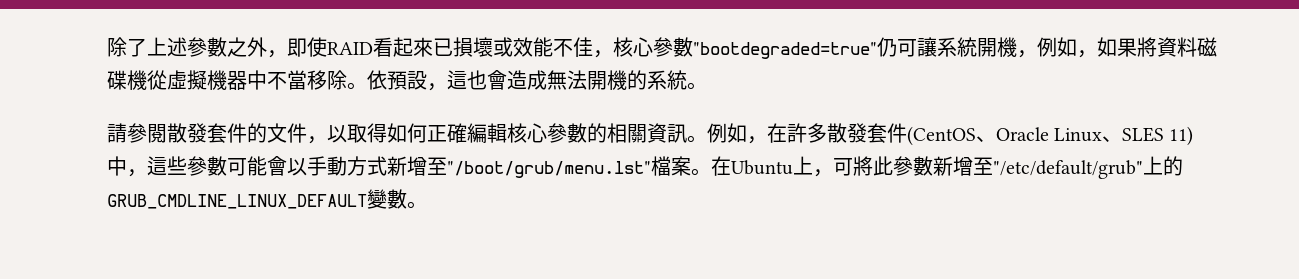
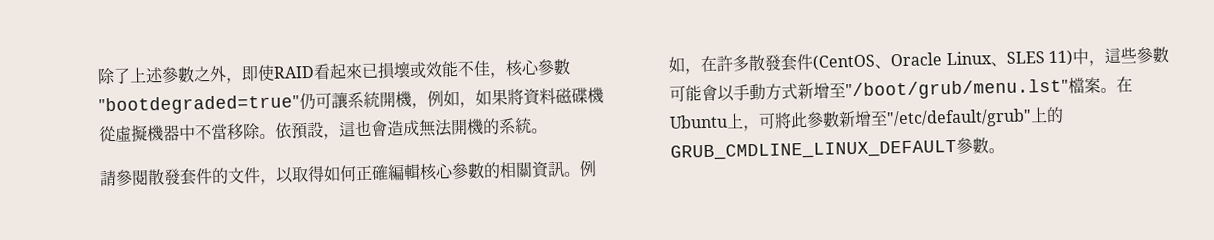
- 在Ubuntu上，可將此參數新增至"/etc/default/grub"上的GRUB_CMDLINE_LINUX_DEFAULT變數。
+ 在Ubuntu上，可將此參數新增至"/etc/default/grub"上的GRUB_CMDLINE_LINUX_DEFAULT參數。

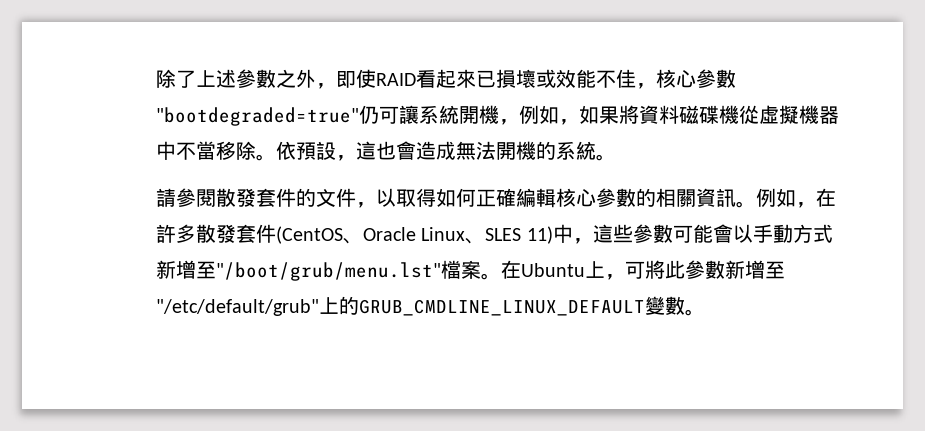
- 在Ubuntu上，可將此參數新增至"/etc/default/grub"上的GRUB_CMDLINE_LINUX_DEFAULT參數。
+ 在Ubuntu上，可將此參數新增至"/etc/default/grub"上的GRUB_CMDLINE_LINUX_DEFAULT變數。

